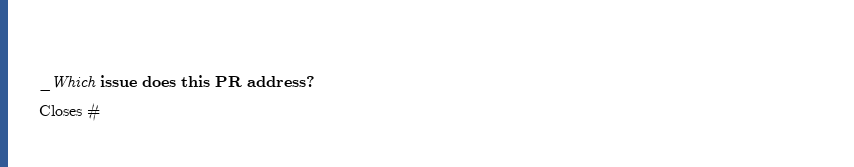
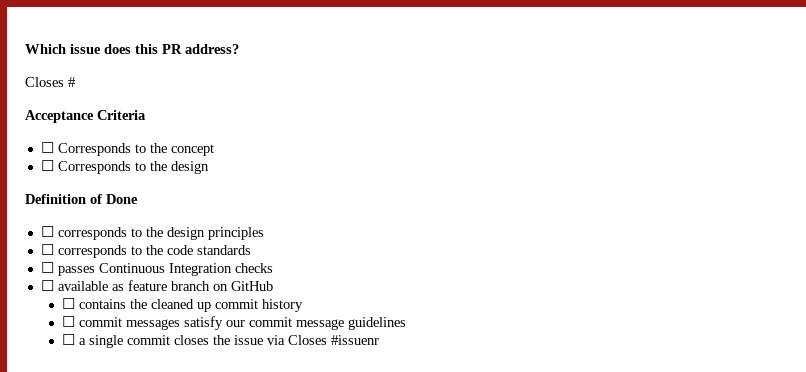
- _Which issue does this PR address?
+ Which issue does this PR address?
+ Acceptance Criteria
+ ☐ Corresponds to the concept
+ ☐ Corresponds to the design
+ Definition of Done
+ ☐ corresponds to the design principles
+ ☐ corresponds to the code standards
+ ☐ passes Continuous Integration checks
+ ☐ available as feature branch on GitHub
+ ☐ contains the cleaned up commit history
+ ☐ commit messages satisfy our commit message guidelines
+ ☐ a single commit closes the issue via Closes #issuenr

